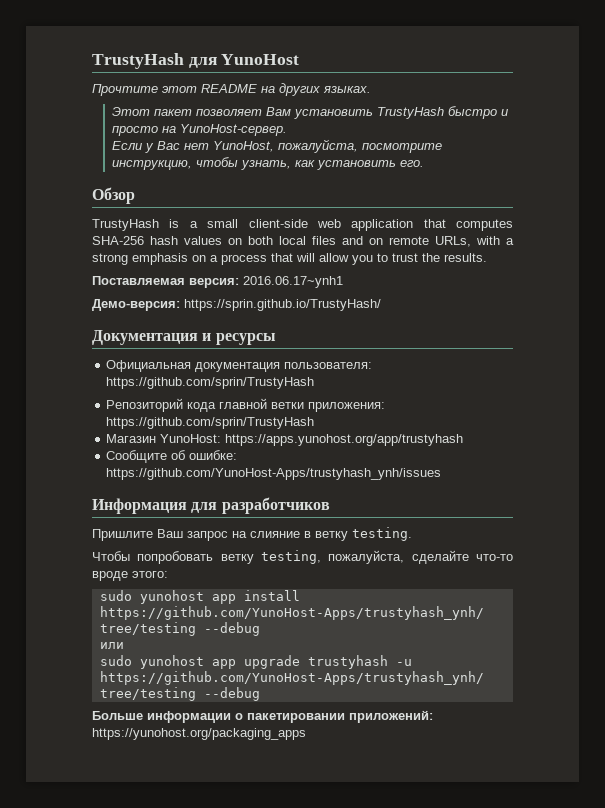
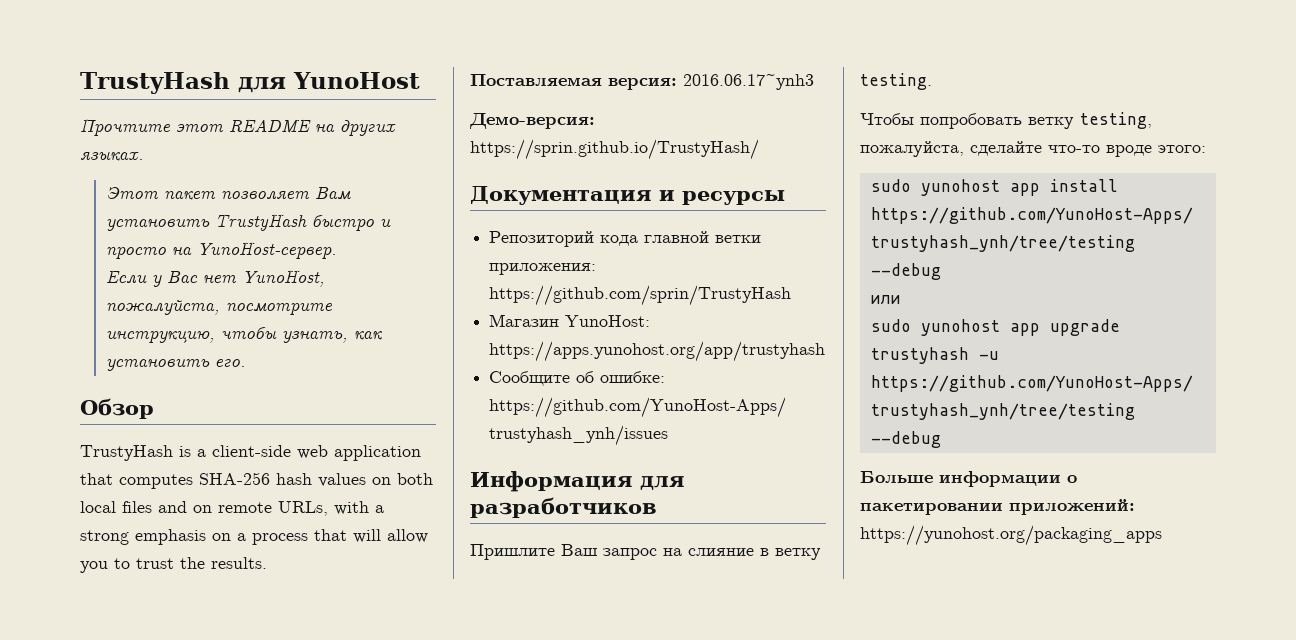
- TrustyHash is a small client-side web application that computes SHA-256 hash values on both local files and on remote URLs, with a strong emphasis on a process that will allow you to trust the results.
+ TrustyHash is a client-side web application that computes SHA-256 hash values on both local files and on remote URLs, with a strong emphasis on a process that will allow you to trust the results.
- Поставляемая версия: 2016.06.17~ynh1
+ Поставляемая версия: 2016.06.17~ynh3
- Официальная документация пользователя: https://github.com/sprin/TrustyHash

